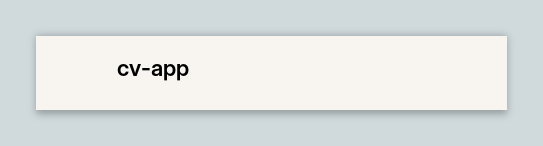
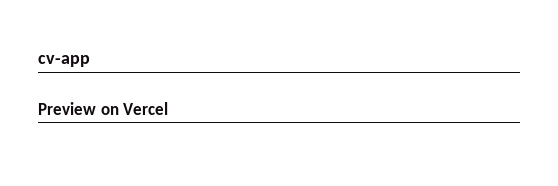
+ Preview on Vercel

